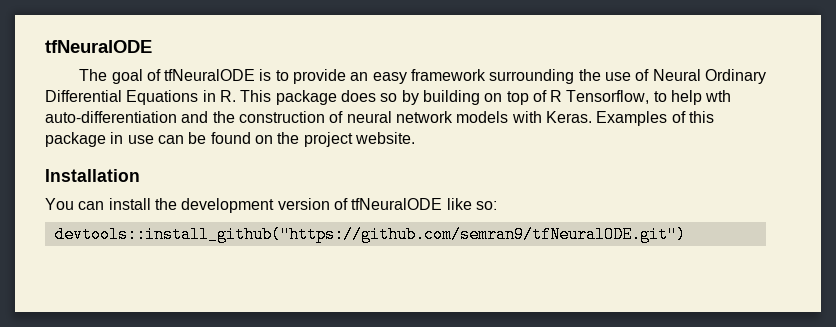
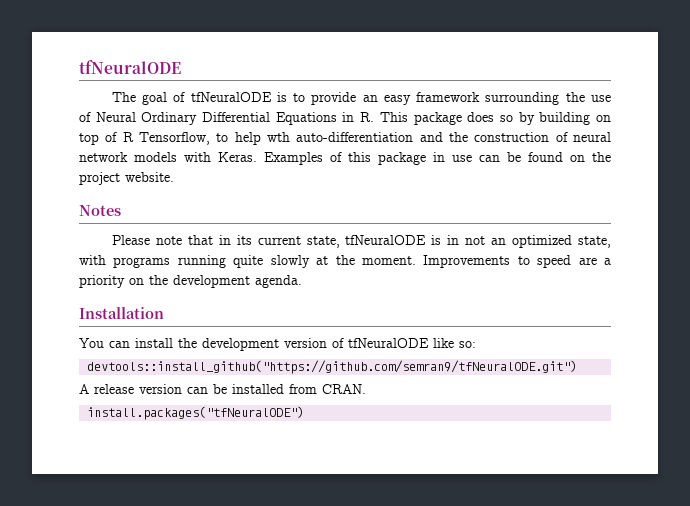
+ Notes
+ Please note that in its current state, tfNeuralODE is in not an optimized state, with programs running quite slowly at the moment. Improvements to speed are a priority on the development agenda.
+ A release version can be installed from CRAN.
+ install.packages("tfNeuralODE")

